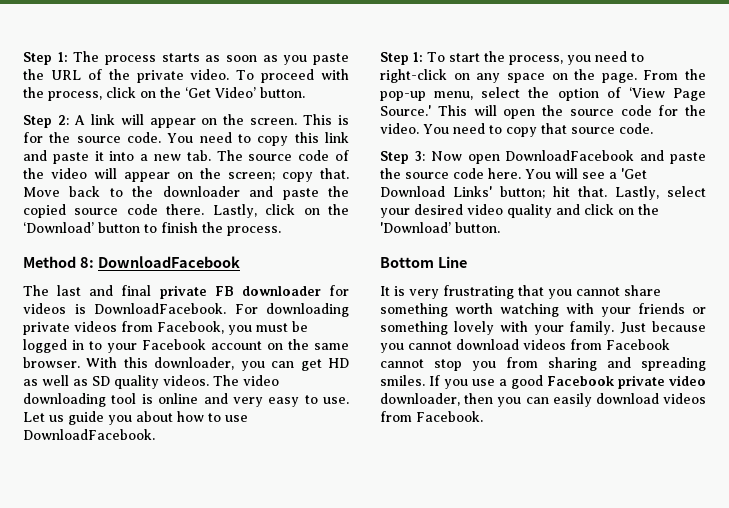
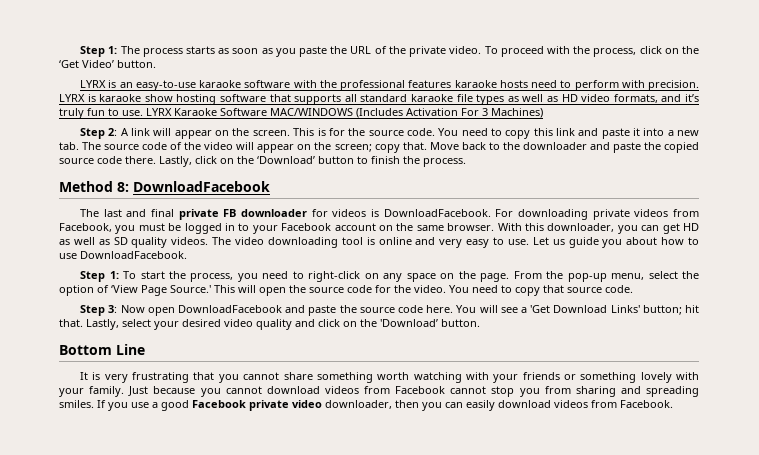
+ LYRX is an easy-to-use karaoke software with the professional features karaoke hosts need to perform with precision. LYRX is karaoke show hosting software that supports all standard karaoke file types as well as HD video formats, and it’s truly fun to use. LYRX Karaoke Software MAC/WINDOWS (Includes Activation For 3 Machines)

